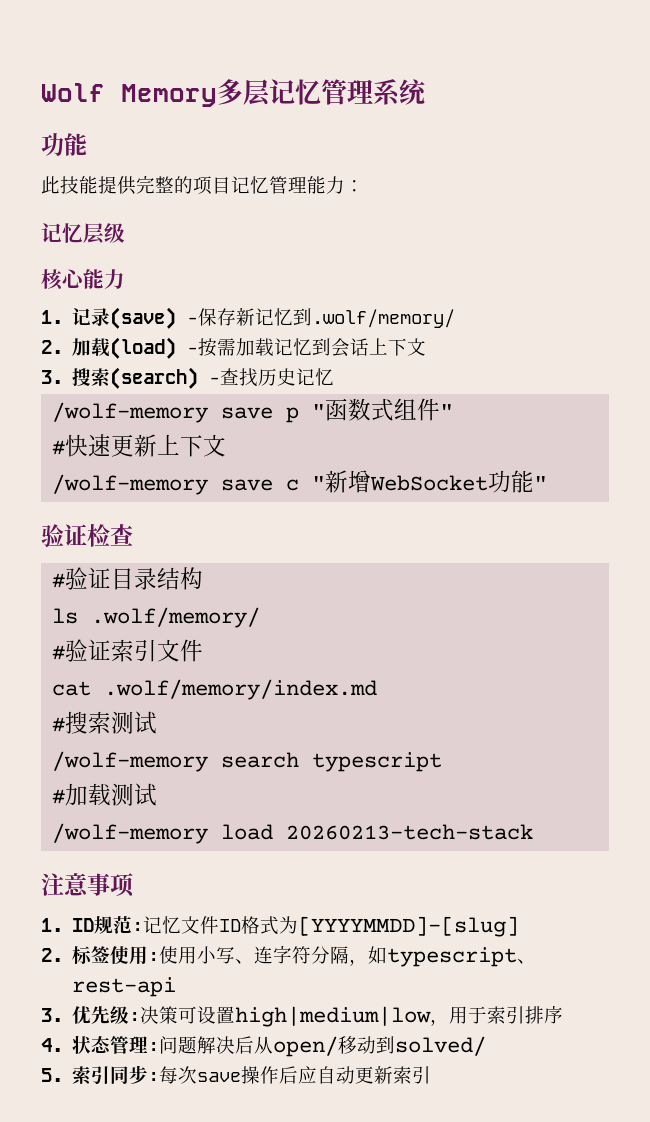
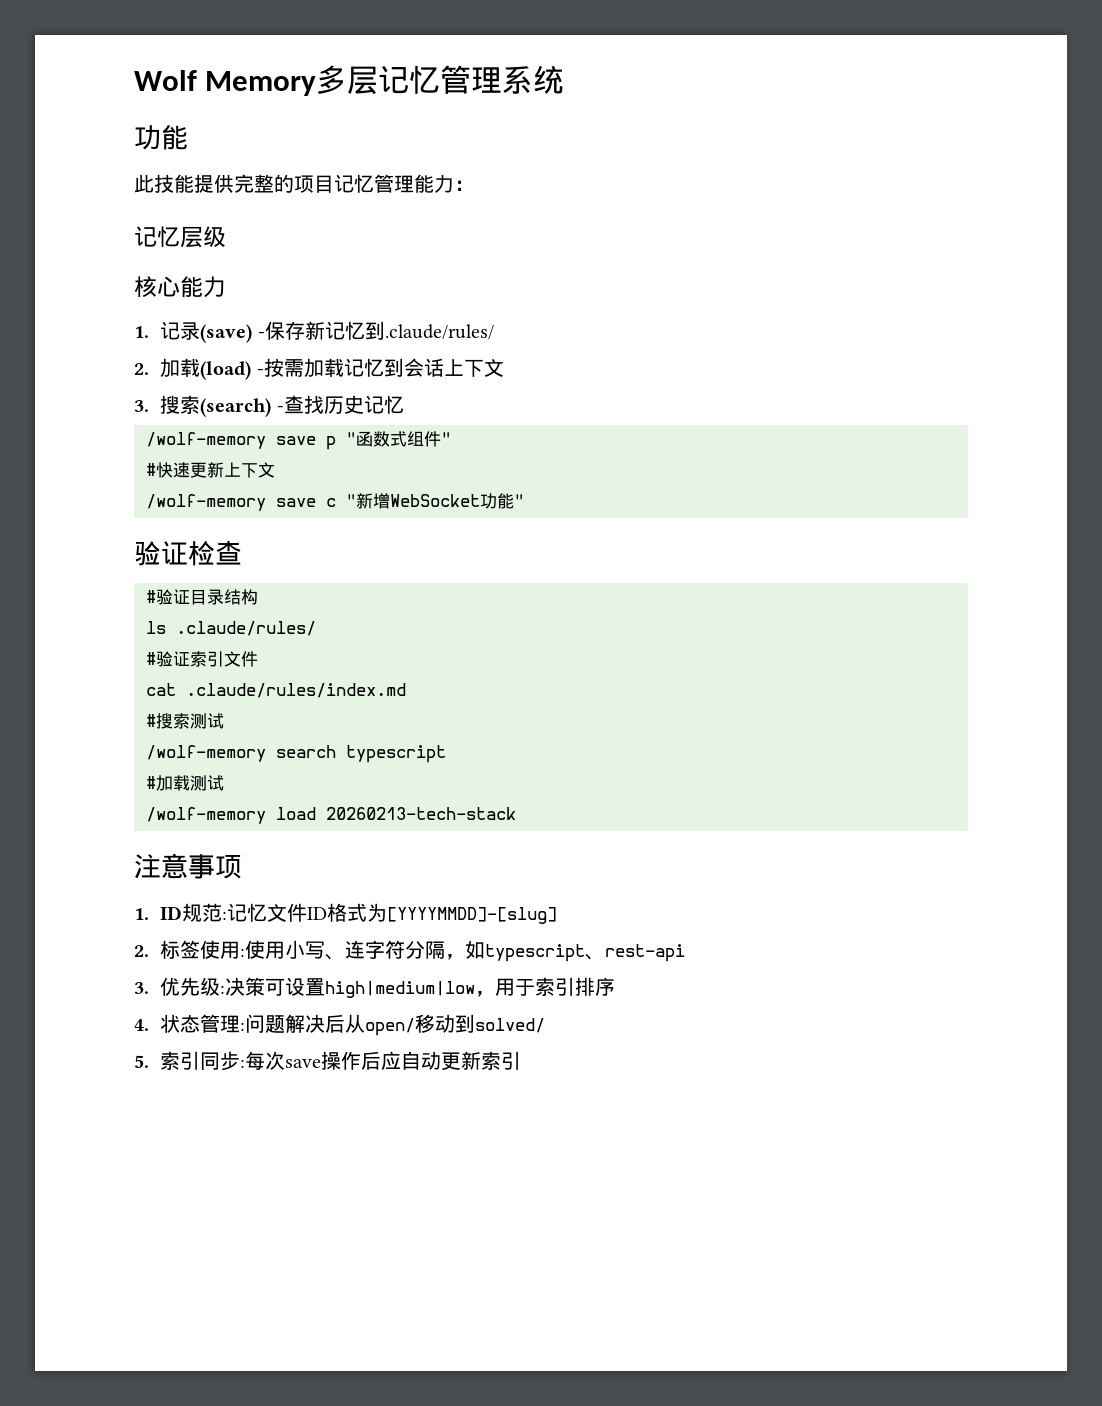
- 1.记录(save) -保存新记忆到.wolf/memory/
+ 1.记录(save) -保存新记忆到.claude/rules/
- ls .wolf/memory/
+ ls .claude/rules/
- cat .wolf/memory/index.md
+ cat .claude/rules/index.md

